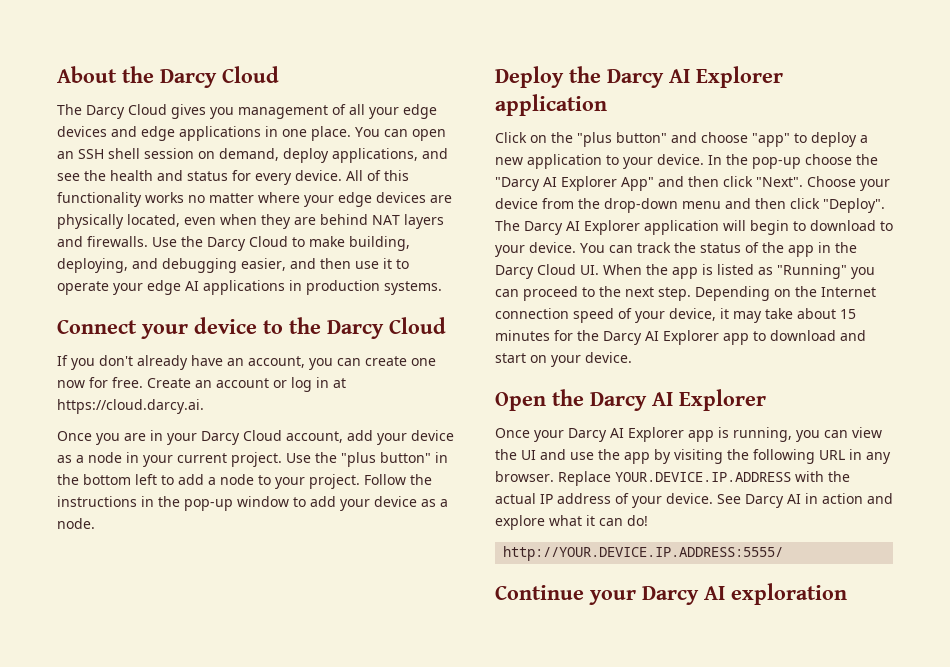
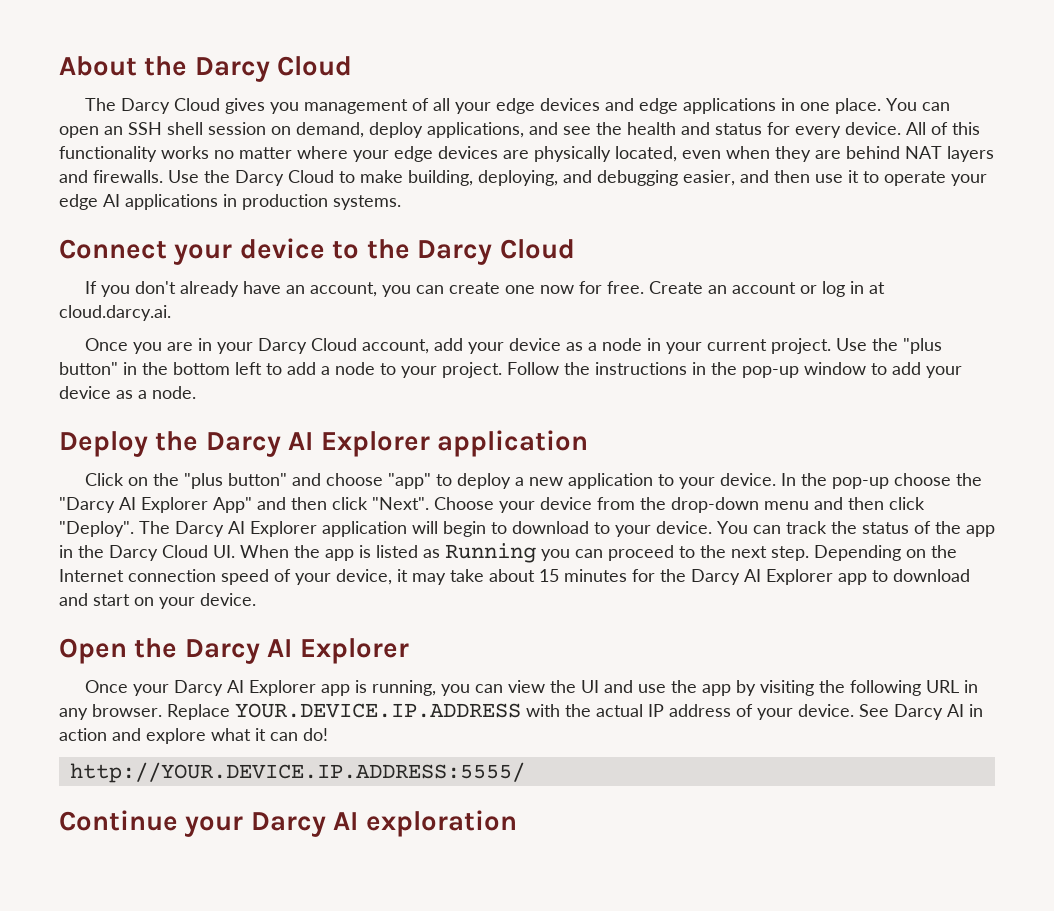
- Create an account or log in at https://cloud.darcy.ai.
+ Create an account or log in at cloud.darcy.ai.
- You can track the status of the app in the Darcy Cloud UI. When the app is listed as "Running" you can proceed to the next step.
+ You can track the status of the app in the Darcy Cloud UI. When the app is listed as Running you can proceed to the next step.

